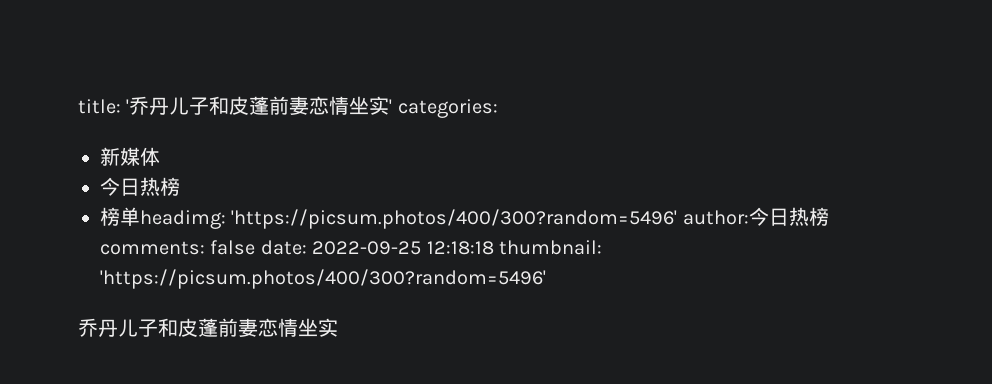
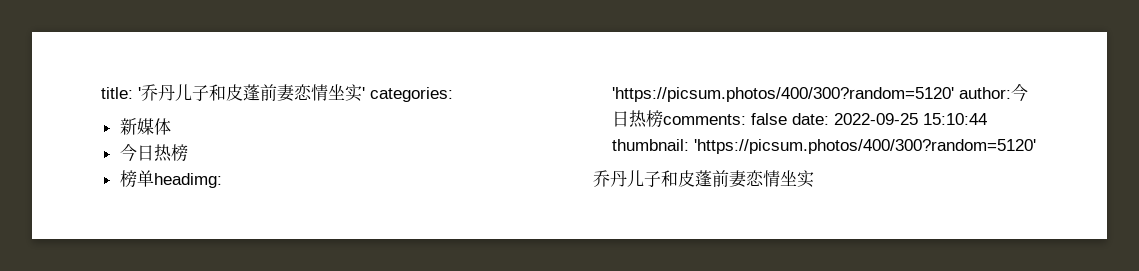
- 榜单headimg: 'https://picsum.photos/400/300?random=5496' author:今日热榜comments: false date: 2022-09-25 12:18:18 thumbnail: 'https://picsum.photos/400/300?random=5496'
+ 榜单headimg: 'https://picsum.photos/400/300?random=5120' author:今日热榜comments: false date: 2022-09-25 15:10:44 thumbnail: 'https://picsum.photos/400/300?random=5120'

